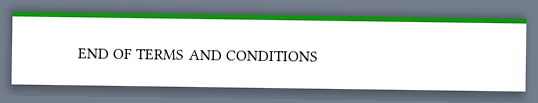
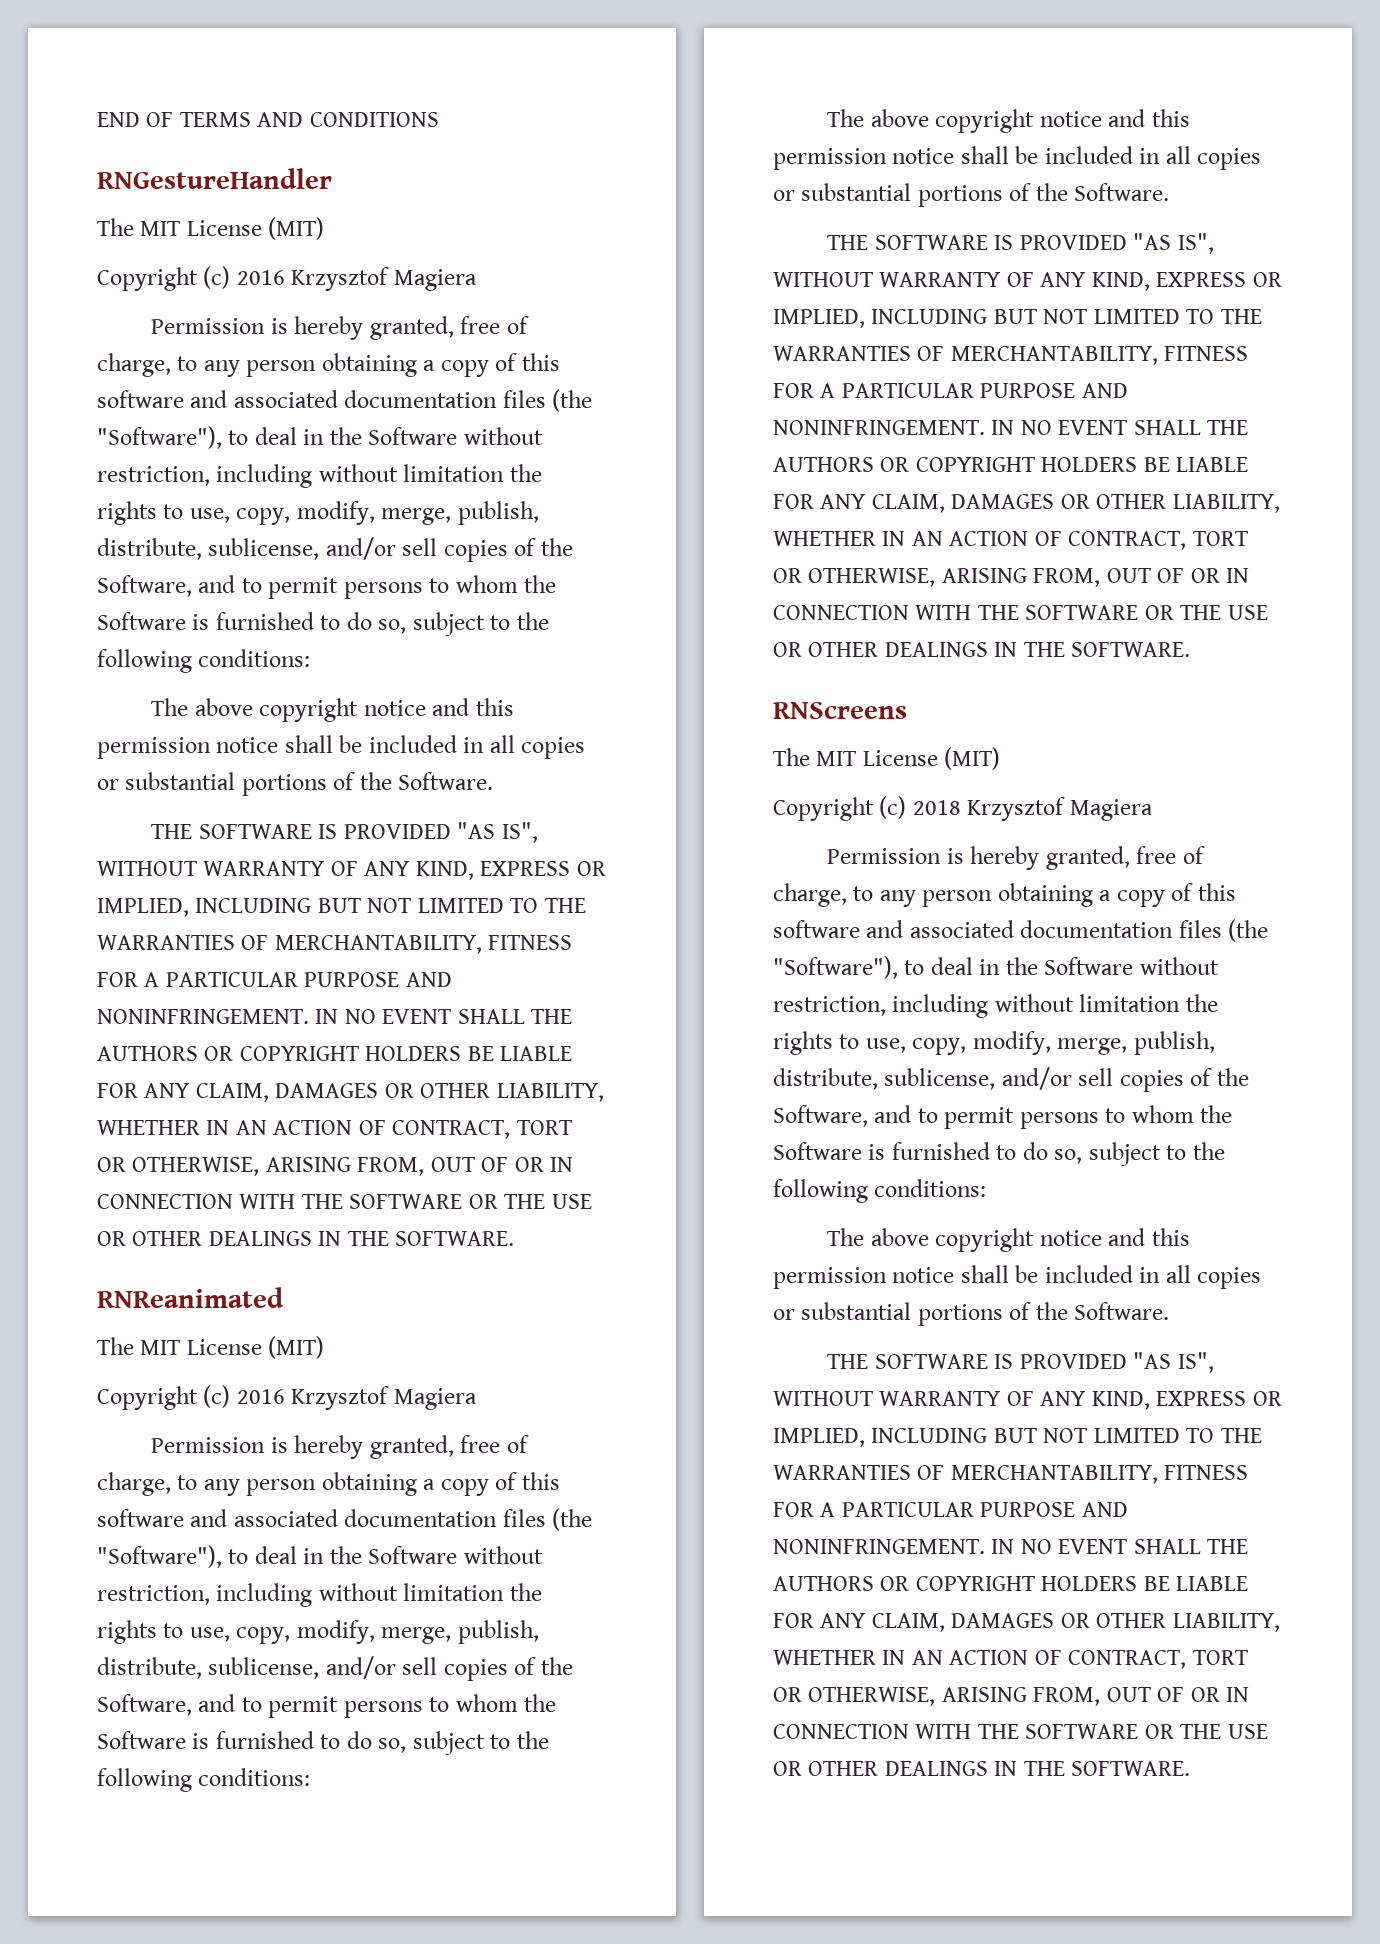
+ RNGestureHandler
+ The MIT License (MIT)
+ Copyright (c) 2016 Krzysztof Magiera
+ Permission is hereby granted, free of charge, to any person obtaining a copy of this software and associated documentation files (the "Software"), to deal in the Software without restriction, including without limitation the rights to use, copy, modify, merge, publish, distribute, sublicense, and/or sell copies of the Software, and to permit persons to whom the Software is furnished to do so, subject to the following conditions:
+ The above copyright notice and this permission notice shall be included in all copies or substantial portions of the Software.
+ THE SOFTWARE IS PROVIDED "AS IS", WITHOUT WARRANTY OF ANY KIND, EXPRESS OR IMPLIED, INCLUDING BUT NOT LIMITED TO THE WARRANTIES OF MERCHANTABILITY, FITNESS FOR A PARTICULAR PURPOSE AND NONINFRINGEMENT. IN NO EVENT SHALL THE AUTHORS OR COPYRIGHT HOLDERS BE LIABLE FOR ANY CLAIM, DAMAGES OR OTHER LIABILITY, WHETHER IN AN ACTION OF CONTRACT, TORT OR OTHERWISE, ARISING FROM, OUT OF OR IN CONNECTION WITH THE SOFTWARE OR THE USE OR OTHER DEALINGS IN THE SOFTWARE.
+ RNReanimated
+ The MIT License (MIT)
+ Copyright (c) 2016 Krzysztof Magiera
+ Permission is hereby granted, free of charge, to any person obtaining a copy of this software and associated documentation files (the "Software"), to deal in the Software without restriction, including without limitation the rights to use, copy, modify, merge, publish, distribute, sublicense, and/or sell copies of the Software, and to permit persons to whom the Software is furnished to do so, subject to the following conditions:
+ The above copyright notice and this permission notice shall be included in all copies or substantial portions of the Software.
+ THE SOFTWARE IS PROVIDED "AS IS", WITHOUT WARRANTY OF ANY KIND, EXPRESS OR IMPLIED, INCLUDING BUT NOT LIMITED TO THE WARRANTIES OF MERCHANTABILITY, FITNESS FOR A PARTICULAR PURPOSE AND NONINFRINGEMENT. IN NO EVENT SHALL THE AUTHORS OR COPYRIGHT HOLDERS BE LIABLE FOR ANY CLAIM, DAMAGES OR OTHER LIABILITY, WHETHER IN AN ACTION OF CONTRACT, TORT OR OTHERWISE, ARISING FROM, OUT OF OR IN CONNECTION WITH THE SOFTWARE OR THE USE OR OTHER DEALINGS IN THE SOFTWARE.
+ RNScreens
+ The MIT License (MIT)
+ Copyright (c) 2018 Krzysztof Magiera
+ Permission is hereby granted, free of charge, to any person obtaining a copy of this software and associated documentation files (the "Software"), to deal in the Software without restriction, including without limitation the rights to use, copy, modify, merge, publish, distribute, sublicense, and/or sell copies of the Software, and to permit persons to whom the Software is furnished to do so, subject to the following conditions:
+ The above copyright notice and this permission notice shall be included in all copies or substantial portions of the Software.
+ THE SOFTWARE IS PROVIDED "AS IS", WITHOUT WARRANTY OF ANY KIND, EXPRESS OR IMPLIED, INCLUDING BUT NOT LIMITED TO THE WARRANTIES OF MERCHANTABILITY, FITNESS FOR A PARTICULAR PURPOSE AND NONINFRINGEMENT. IN NO EVENT SHALL THE AUTHORS OR COPYRIGHT HOLDERS BE LIABLE FOR ANY CLAIM, DAMAGES OR OTHER LIABILITY, WHETHER IN AN ACTION OF CONTRACT, TORT OR OTHERWISE, ARISING FROM, OUT OF OR IN CONNECTION WITH THE SOFTWARE OR THE USE OR OTHER DEALINGS IN THE SOFTWARE.

